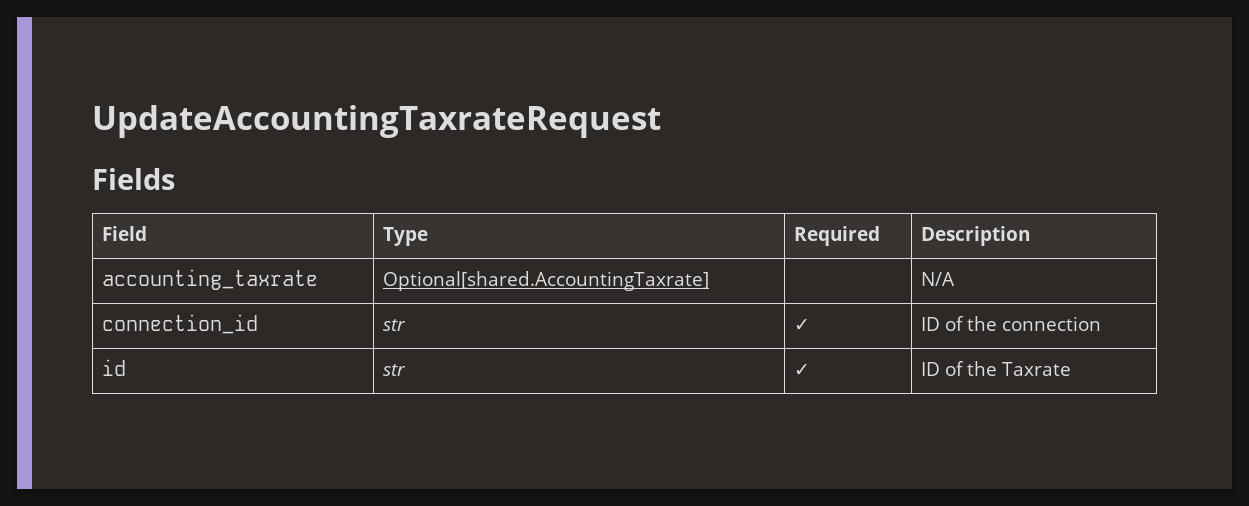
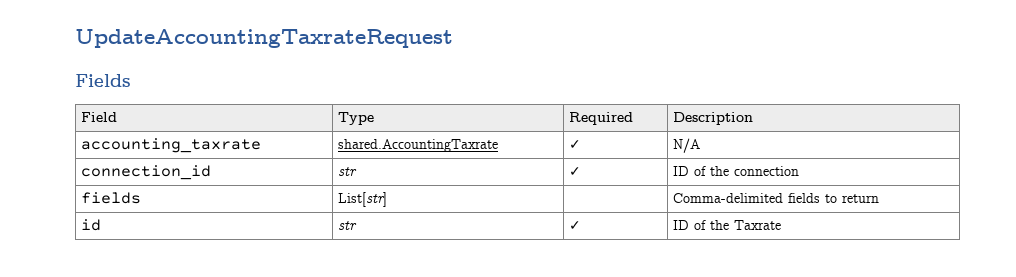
- accounting_taxrate | Optional[shared.AccountingTaxrate] | | N/A
+ accounting_taxrate | shared.AccountingTaxrate | ✓ | N/A
+ fields | List[str] | | Comma-delimited fields to return

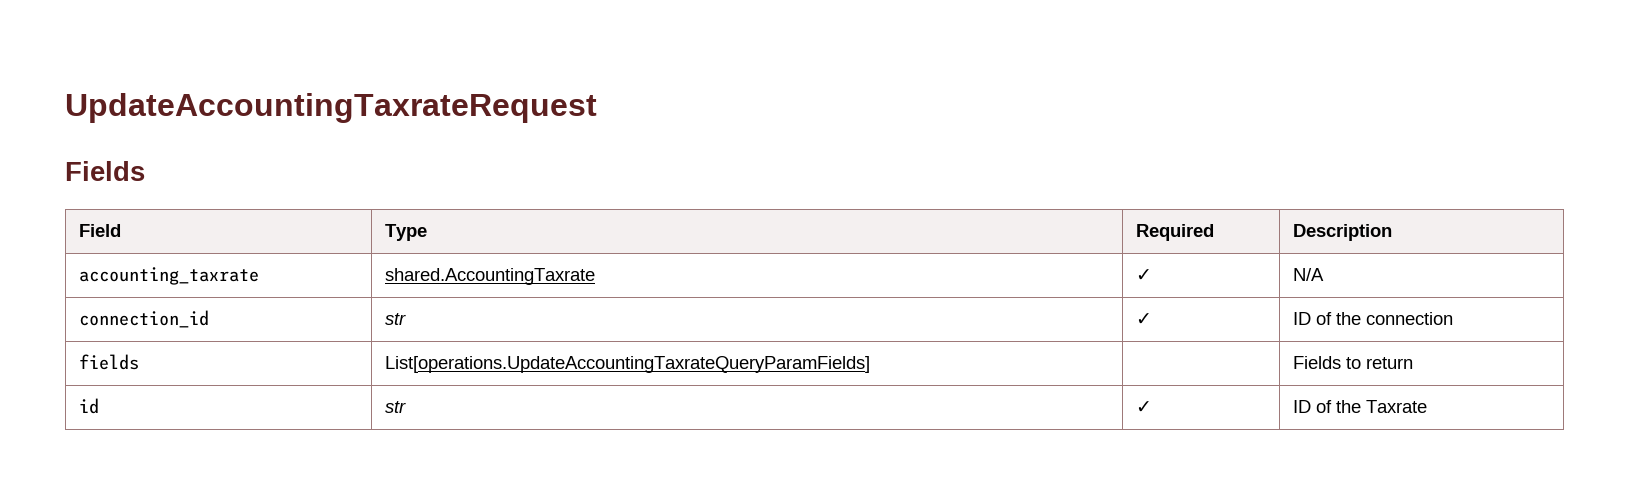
- fields | List[str] | | Comma-delimited fields to return
+ fields | List[operations.UpdateAccountingTaxrateQueryParamFields] | | Fields to return

